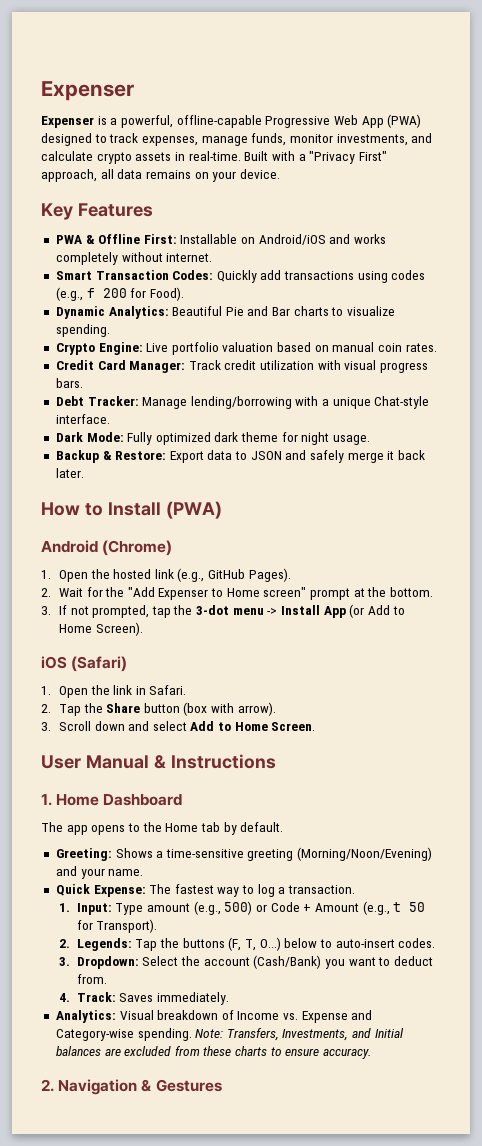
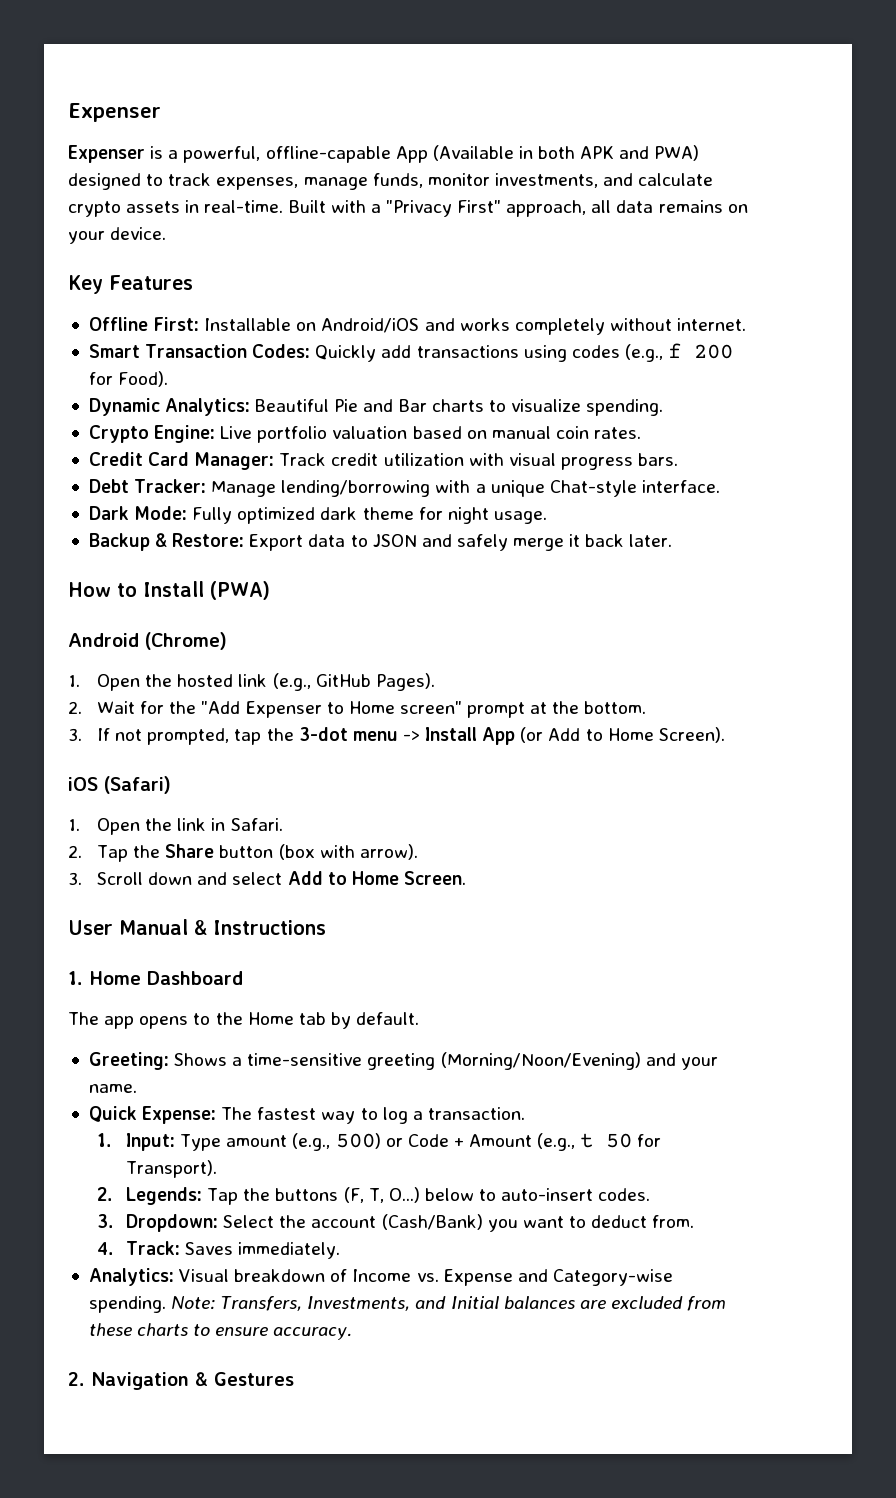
- Expenser is a powerful, offline-capable Progressive Web App (PWA) designed to track expenses, manage funds, monitor investments, and calculate crypto assets in real-time.
+ Expenser is a powerful, offline-capable App (Available in both APK and PWA) designed to track expenses, manage funds, monitor investments, and calculate crypto assets in real-time.
- PWA & Offline First: Installable on Android/iOS and works completely without internet.
+ Offline First: Installable on Android/iOS and works completely without internet.

